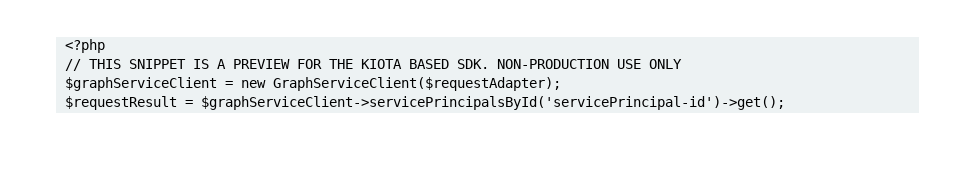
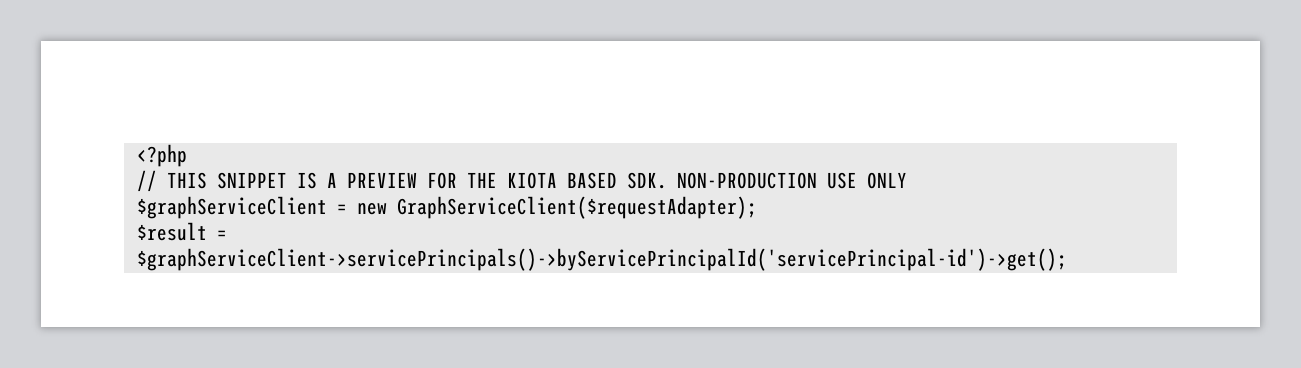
- $requestResult = $graphServiceClient->servicePrincipalsById('servicePrincipal-id')->get();
+ $result = $graphServiceClient->servicePrincipals()->byServicePrincipalId('servicePrincipal-id')->get();

